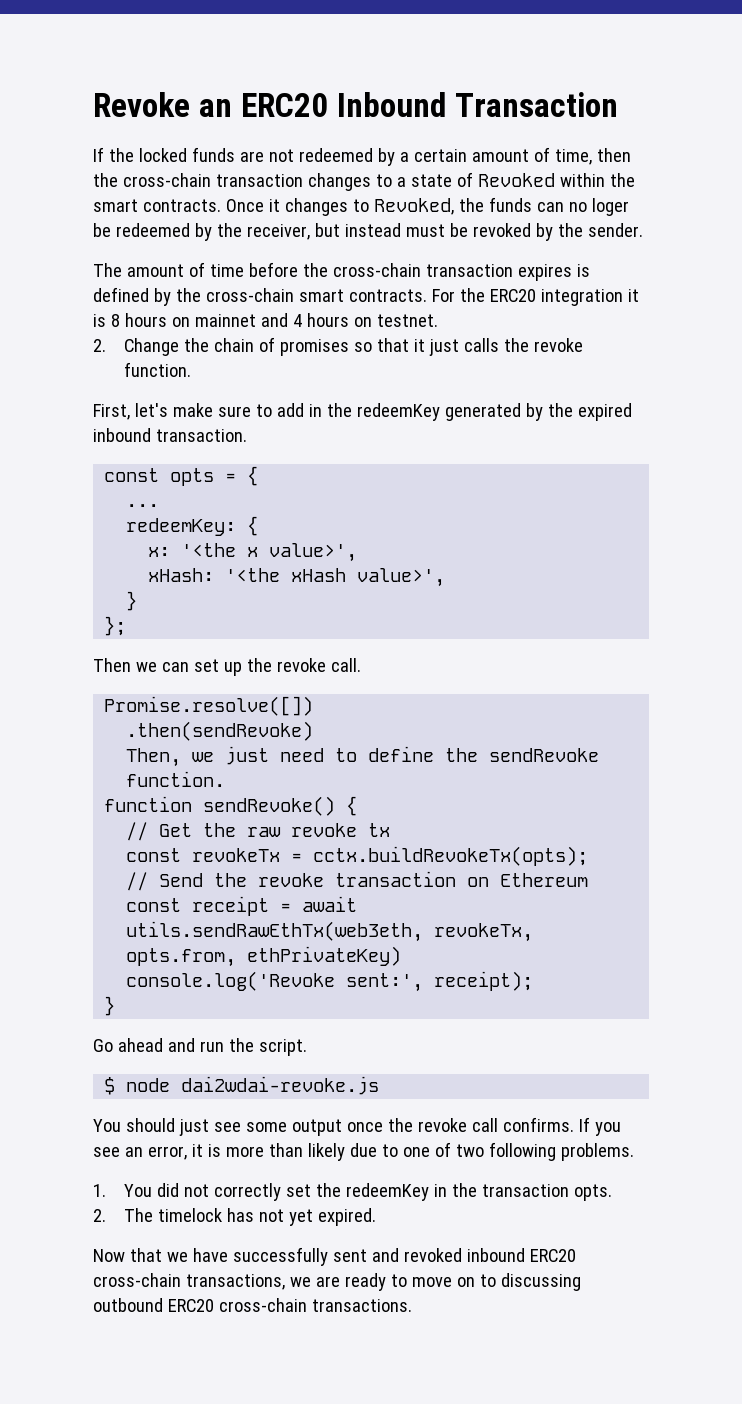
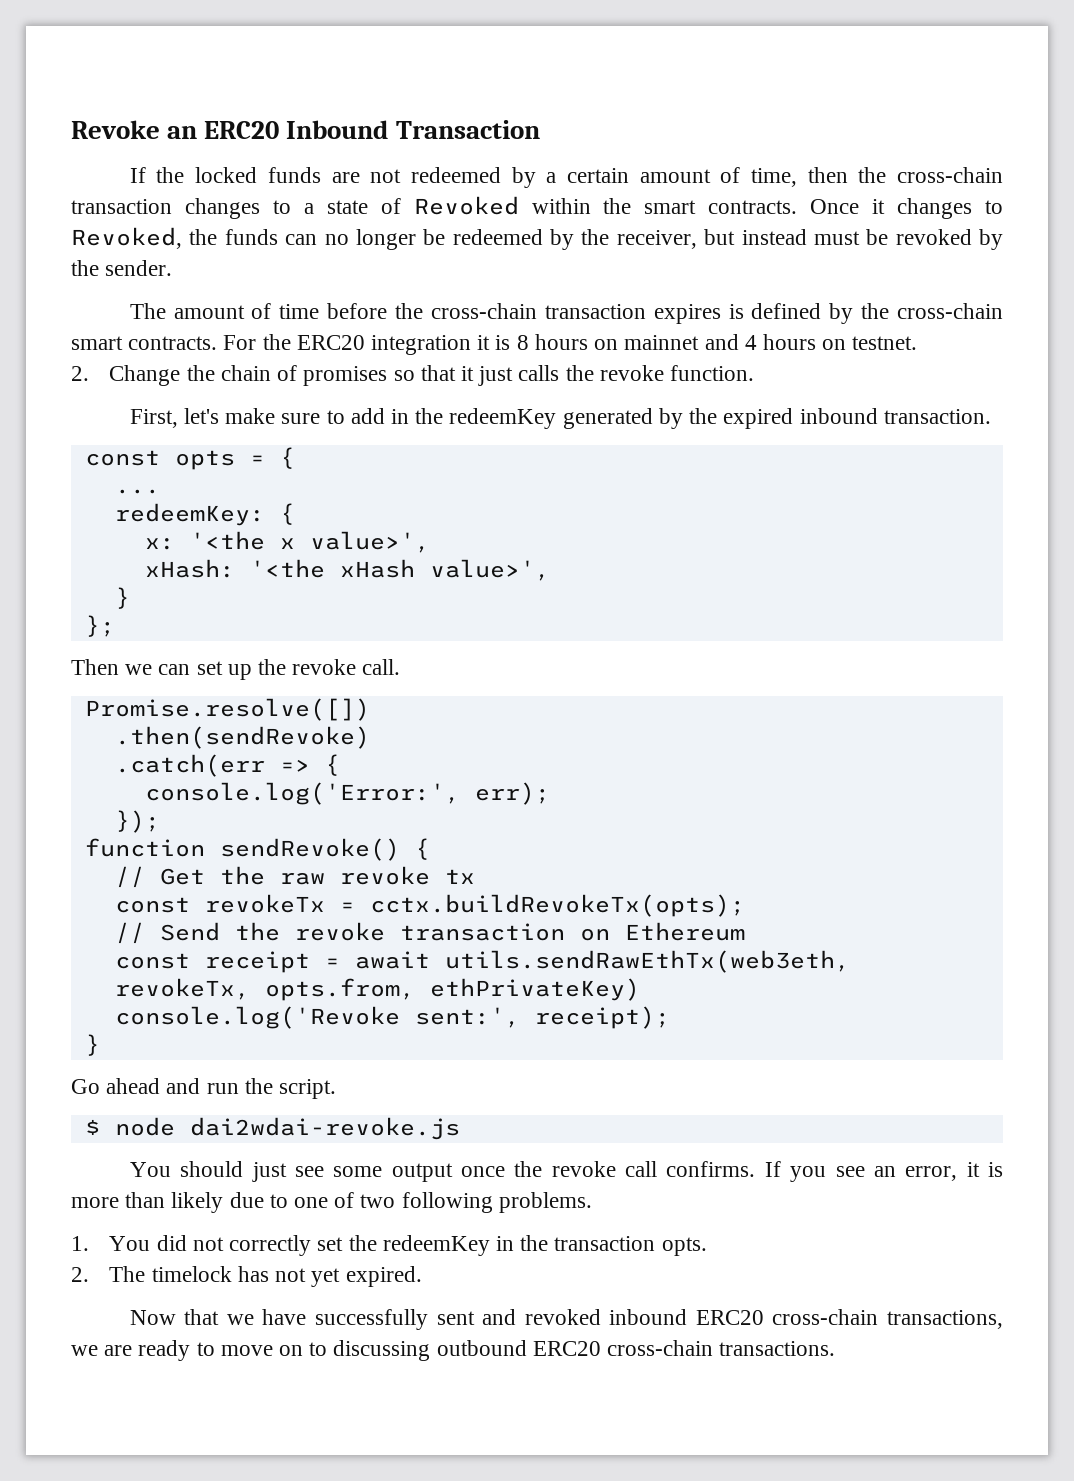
- Once it changes to Revoked, the funds can no loger be redeemed by the receiver, but instead must be revoked by the sender.
+ Once it changes to Revoked, the funds can no longer be redeemed by the receiver, but instead must be revoked by the sender.
- Then, we just need to define the sendRevoke function.
+ .catch(err => {
+ console.log('Error:', err);
+ });

